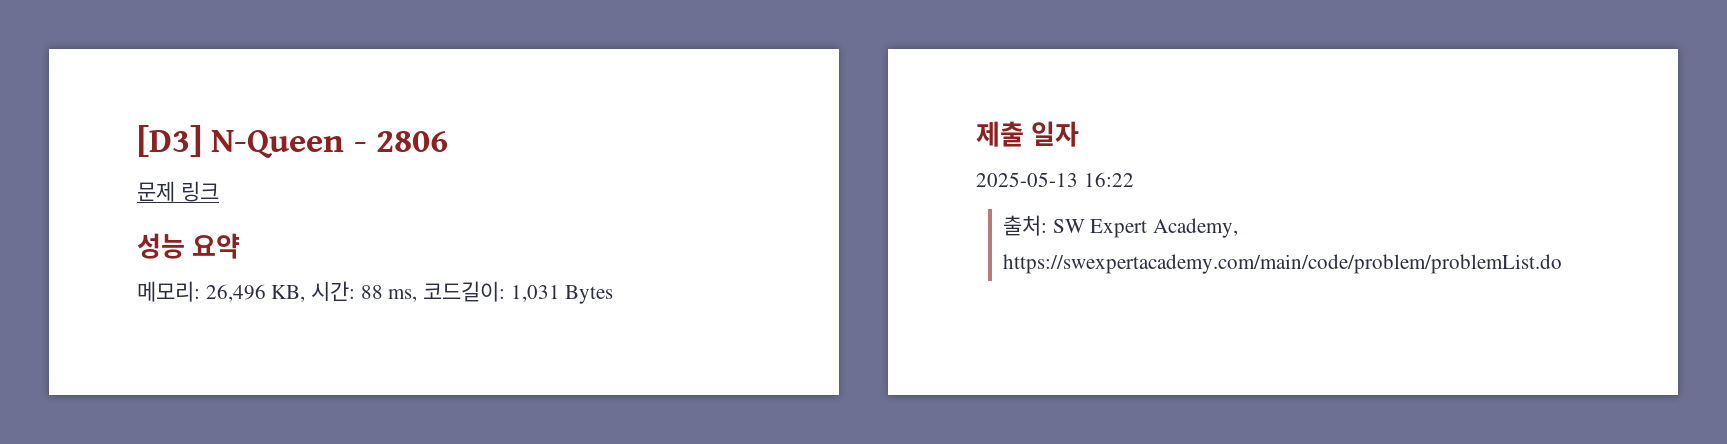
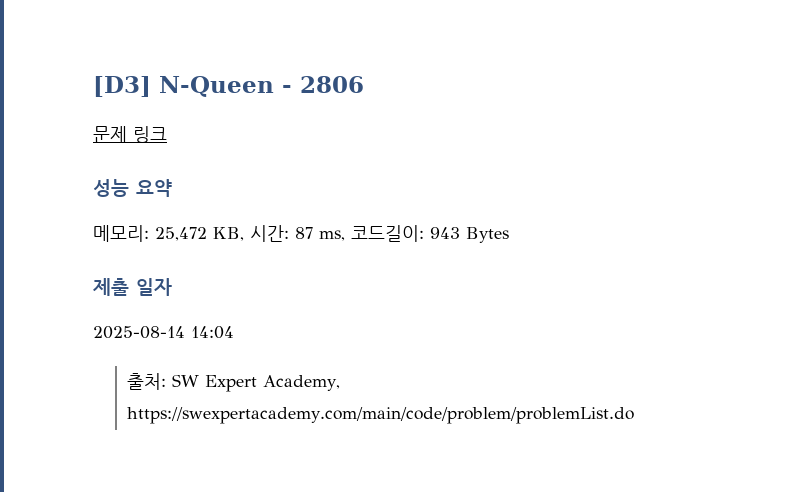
- 메모리: 26,496 KB, 시간: 88 ms, 코드길이: 1,031 Bytes
+ 메모리: 25,472 KB, 시간: 87 ms, 코드길이: 943 Bytes
- 2025-05-13 16:22
+ 2025-08-14 14:04

